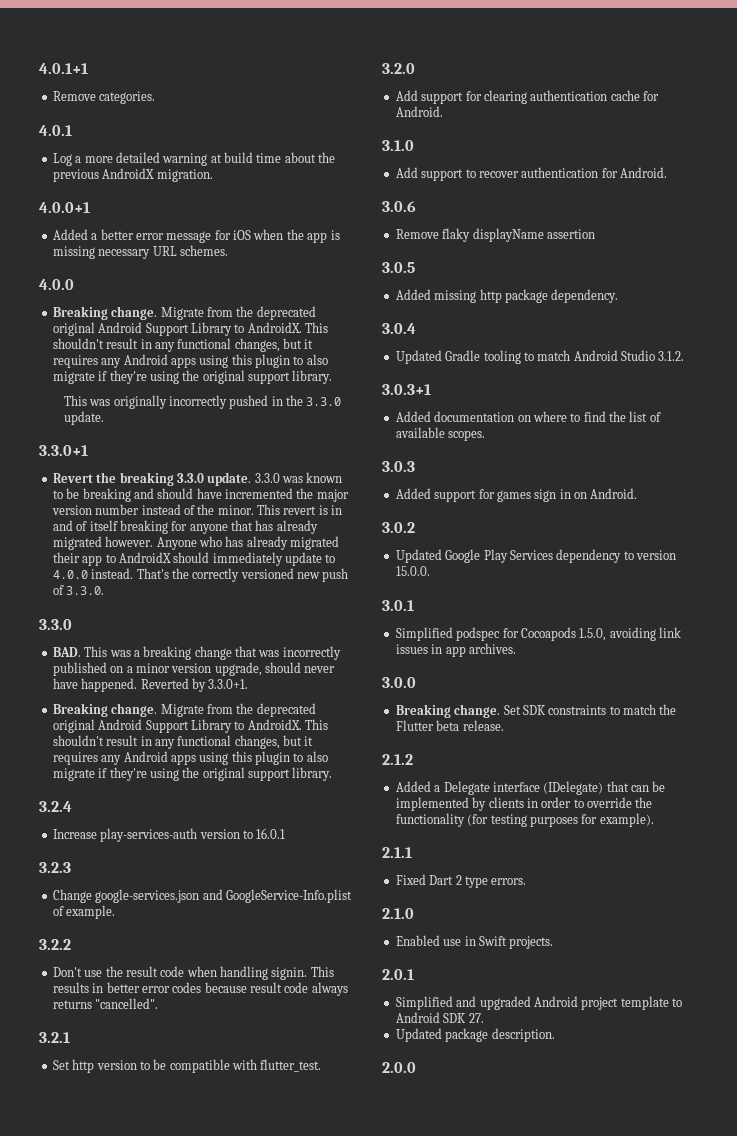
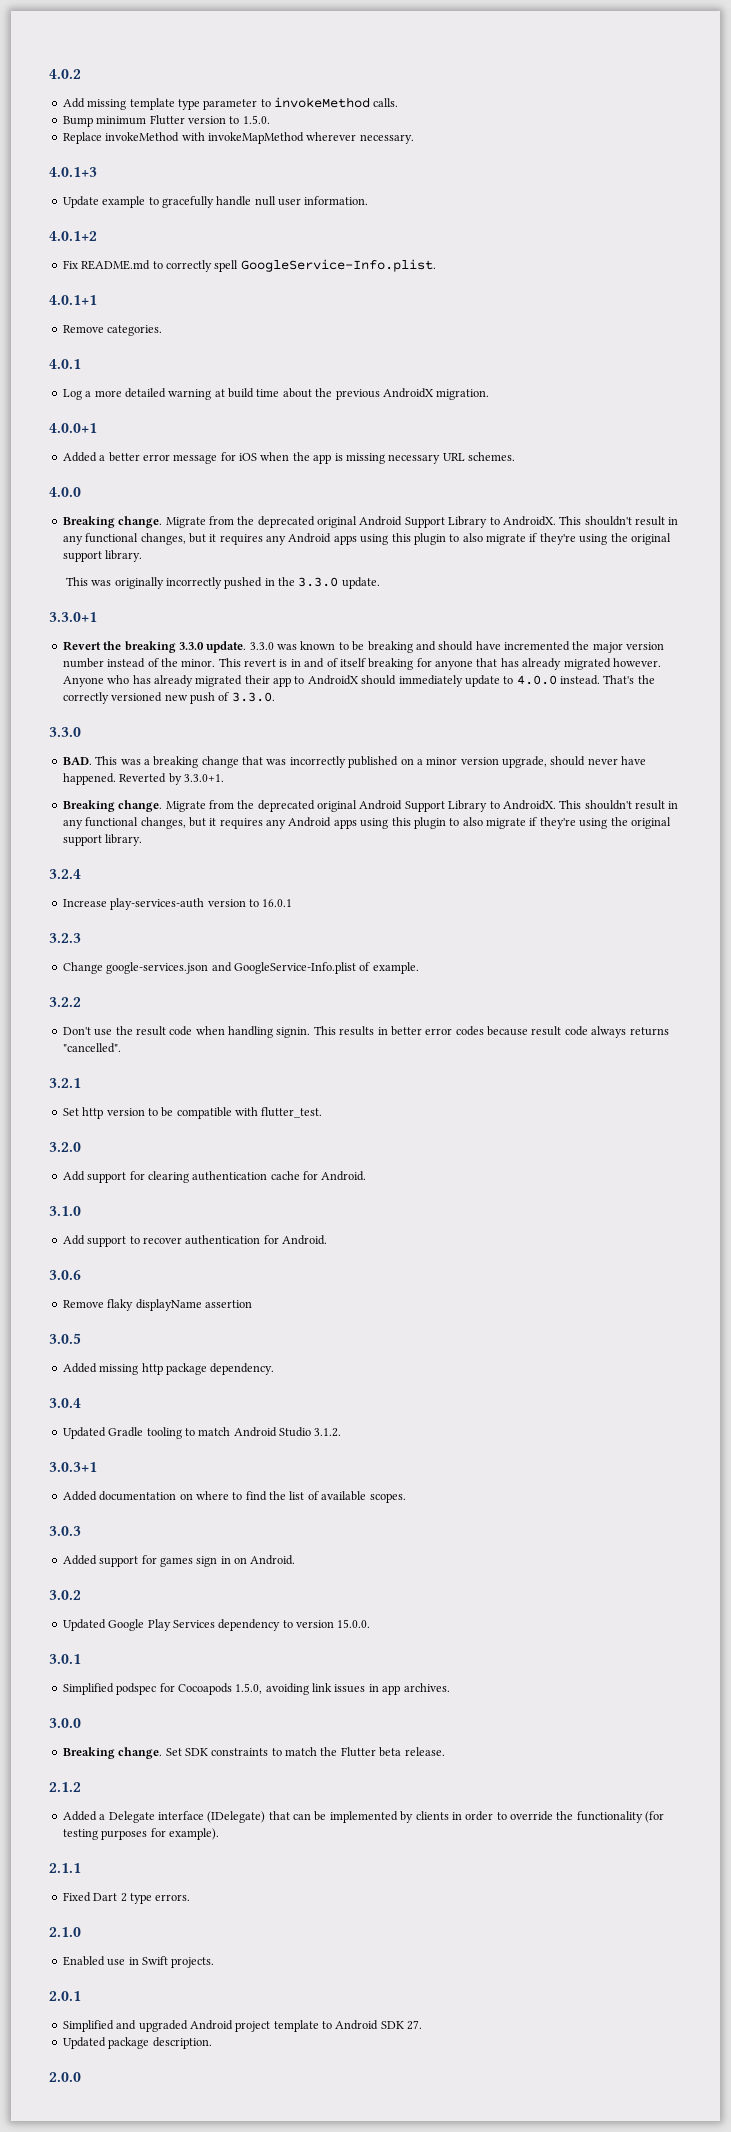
+ 4.0.2
+ Add missing template type parameter to invokeMethod calls.
+ Bump minimum Flutter version to 1.5.0.
+ Replace invokeMethod with invokeMapMethod wherever necessary.
+ 4.0.1+3
+ Update example to gracefully handle null user information.
+ 4.0.1+2
+ Fix README.md to correctly spell GoogleService-Info.plist.

